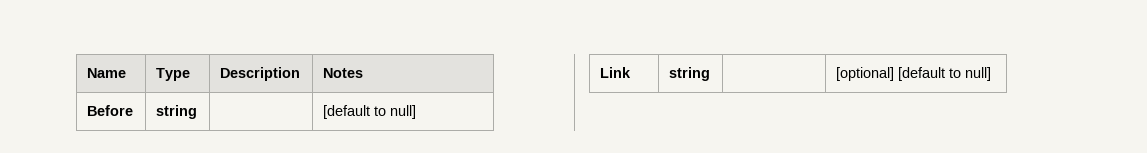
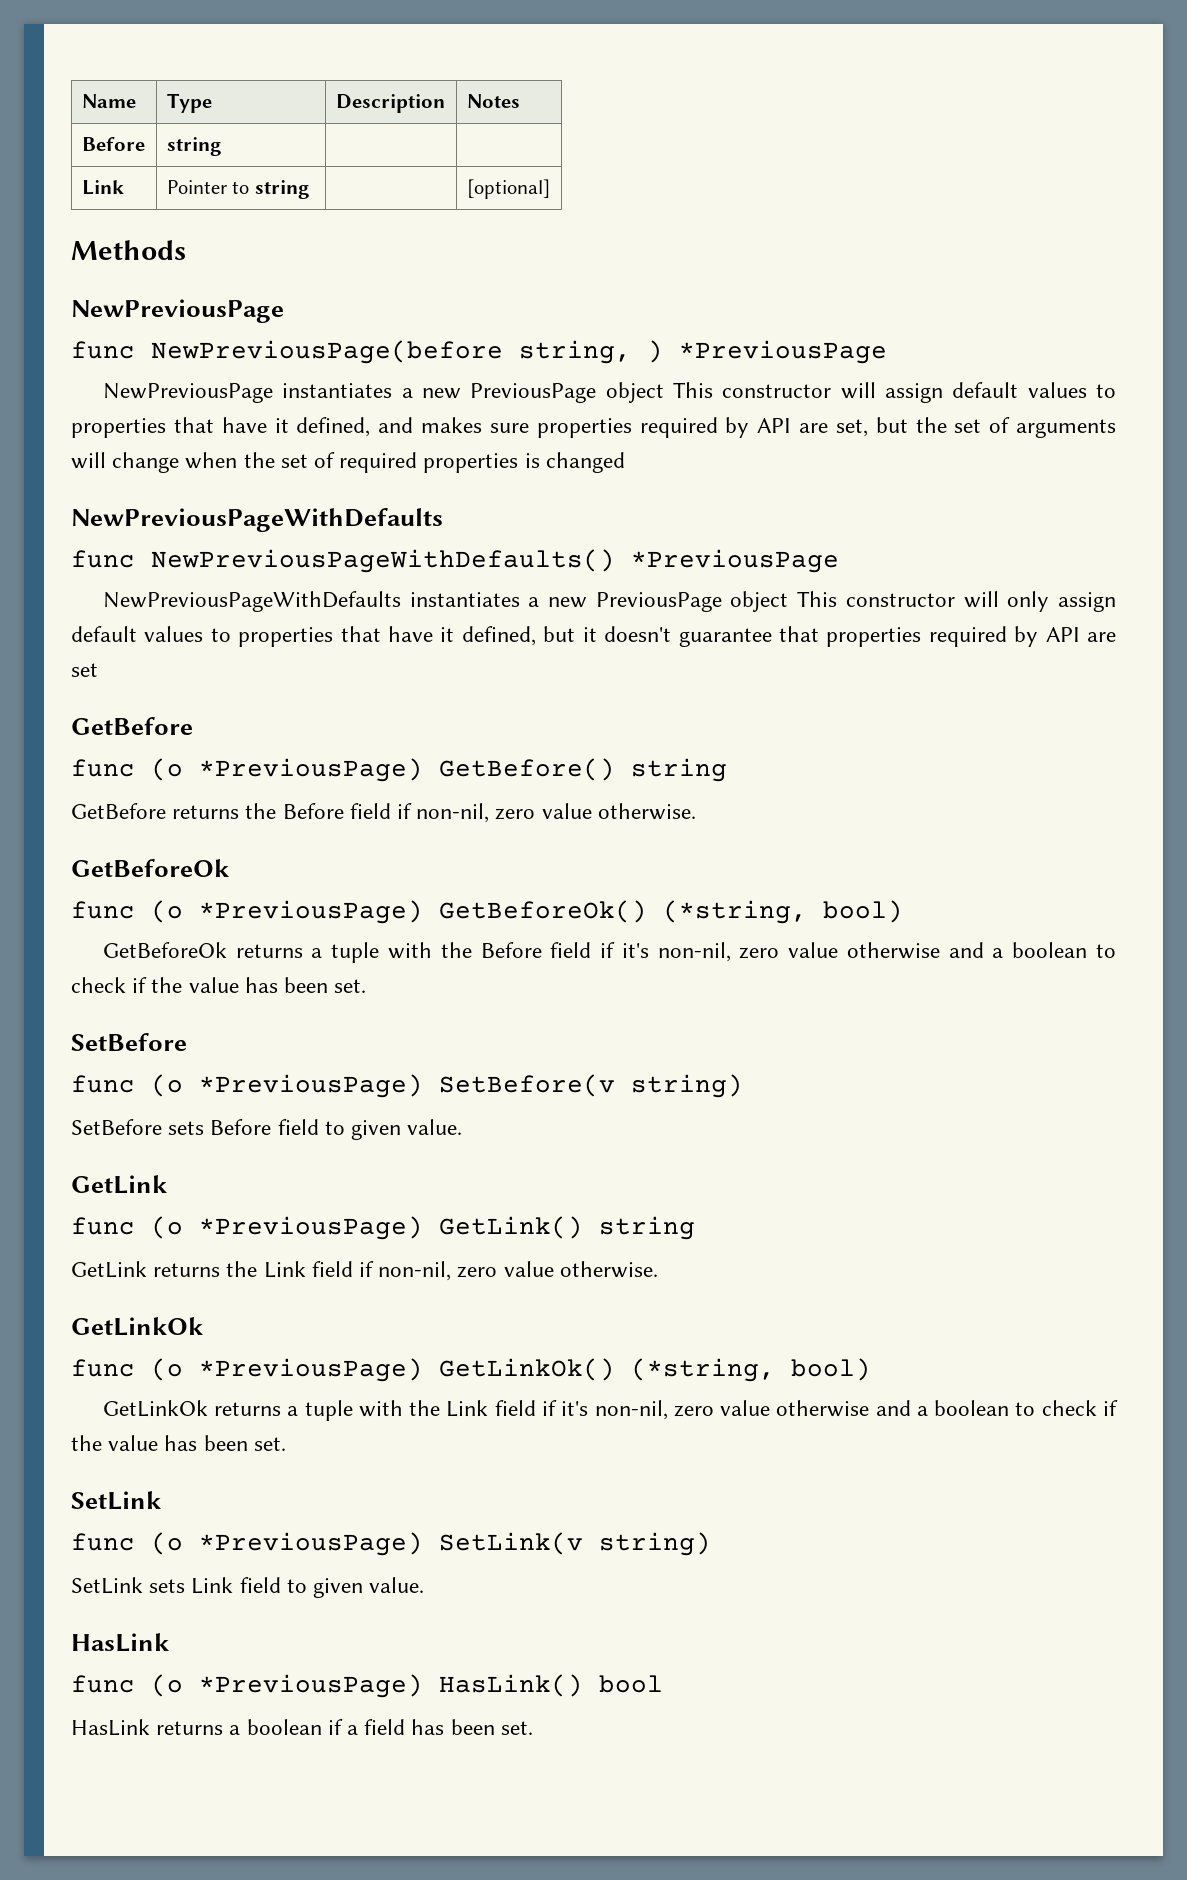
- Before | string | | [default to null]
+ Before | string | |
- Link | string | | [optional] [default to null]
+ Link | Pointer to string | | [optional]
+ Methods
+ NewPreviousPage
+ func NewPreviousPage(before string, ) *PreviousPage
+ NewPreviousPage instantiates a new PreviousPage object This constructor will assign default values to properties that have it defined, and makes sure properties required by API are set, but the set of arguments will change when the set of required properties is changed
+ NewPreviousPageWithDefaults
+ func NewPreviousPageWithDefaults() *PreviousPage
+ NewPreviousPageWithDefaults instantiates a new PreviousPage object This constructor will only assign default values to properties that have it defined, but it doesn't guarantee that properties required by API are set
+ GetBefore
+ func (o *PreviousPage) GetBefore() string
+ GetBefore returns the Before field if non-nil, zero value otherwise.
+ GetBeforeOk
+ func (o *PreviousPage) GetBeforeOk() (*string, bool)
+ GetBeforeOk returns a tuple with the Before field if it's non-nil, zero value otherwise and a boolean to check if the value has been set.
+ SetBefore
+ func (o *PreviousPage) SetBefore(v string)
+ SetBefore sets Before field to given value.
+ GetLink
+ func (o *PreviousPage) GetLink() string
+ GetLink returns the Link field if non-nil, zero value otherwise.
+ GetLinkOk
+ func (o *PreviousPage) GetLinkOk() (*string, bool)
+ GetLinkOk returns a tuple with the Link field if it's non-nil, zero value otherwise and a boolean to check if the value has been set.
+ SetLink
+ func (o *PreviousPage) SetLink(v string)
+ SetLink sets Link field to given value.
+ HasLink
+ func (o *PreviousPage) HasLink() bool
+ HasLink returns a boolean if a field has been set.

